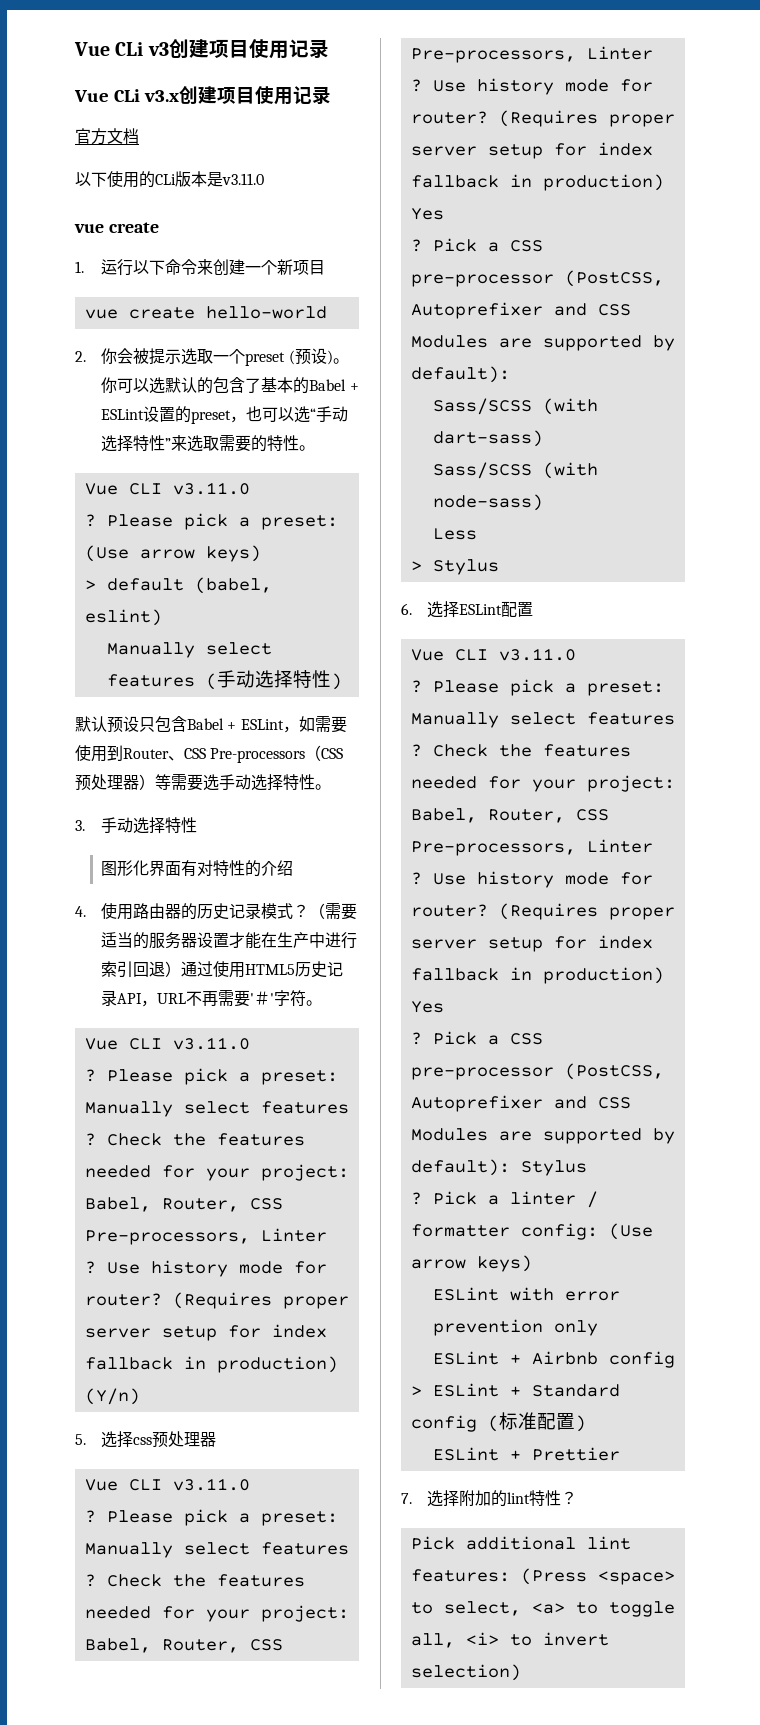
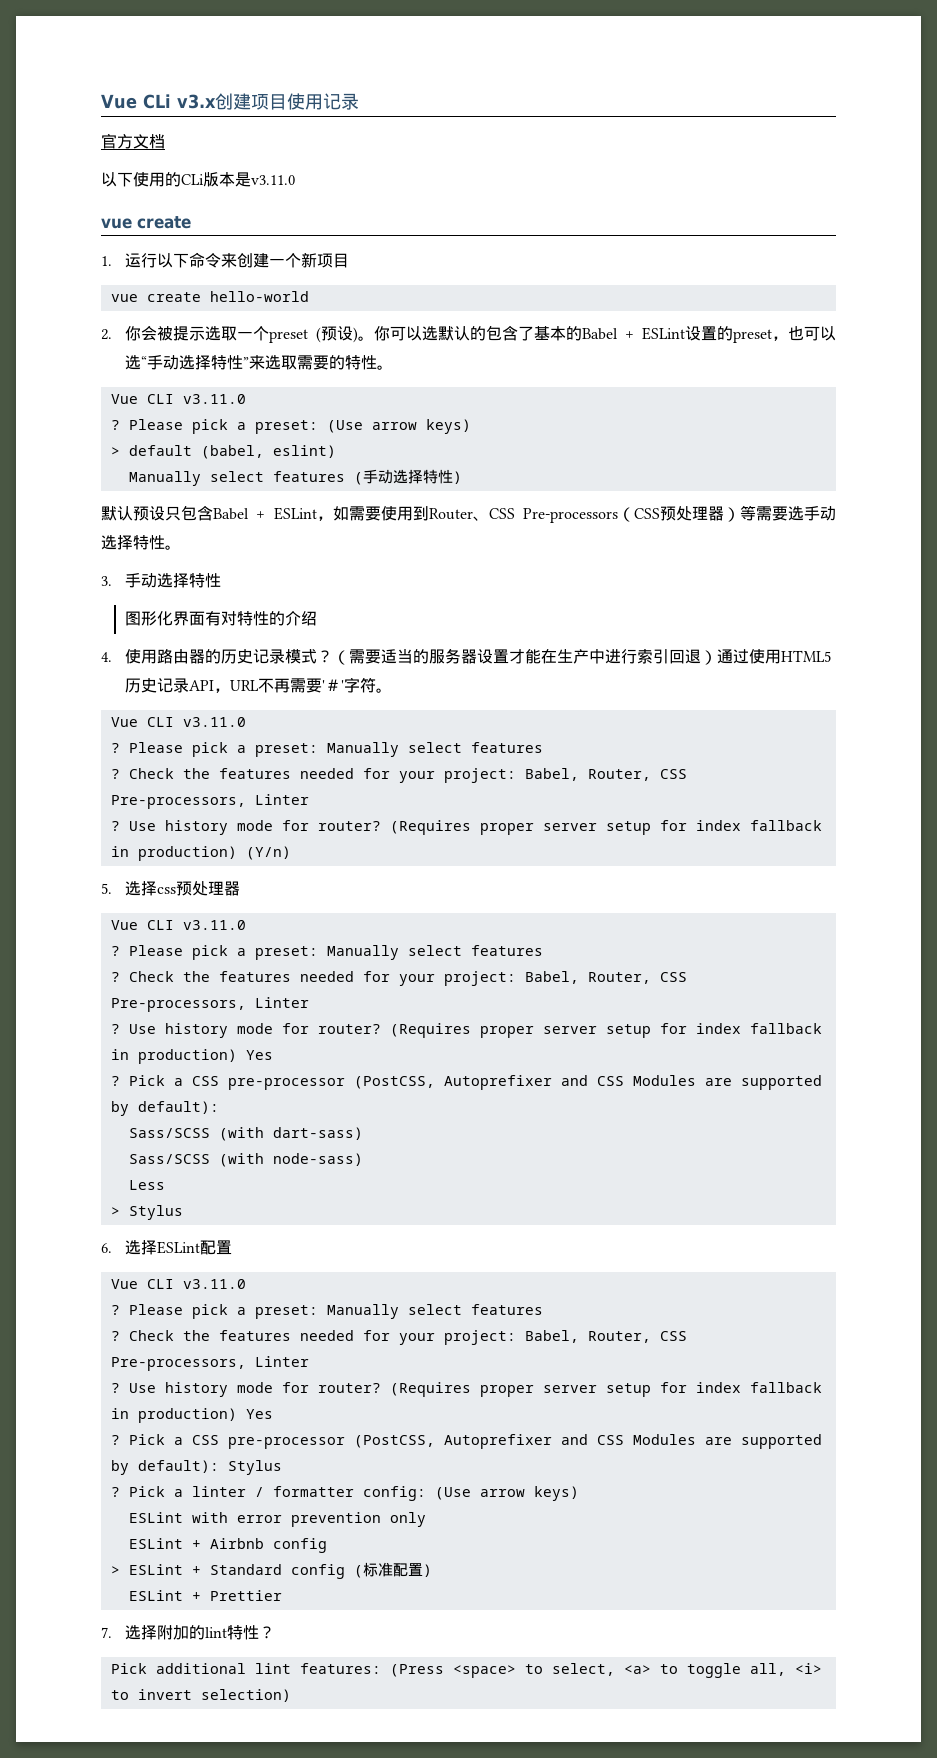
- Vue CLi v3创建项目使用记录

